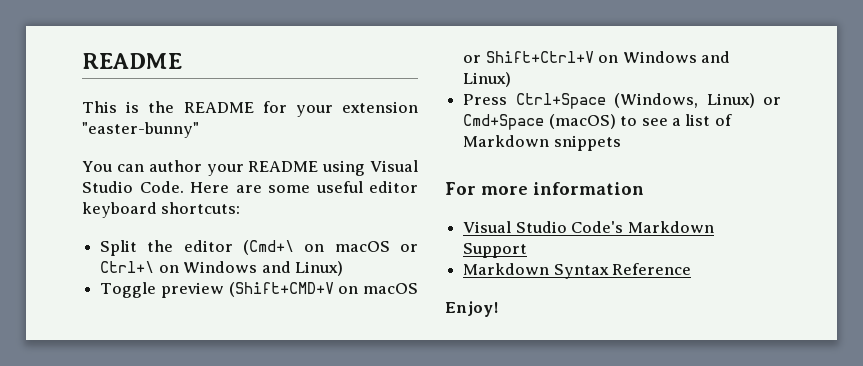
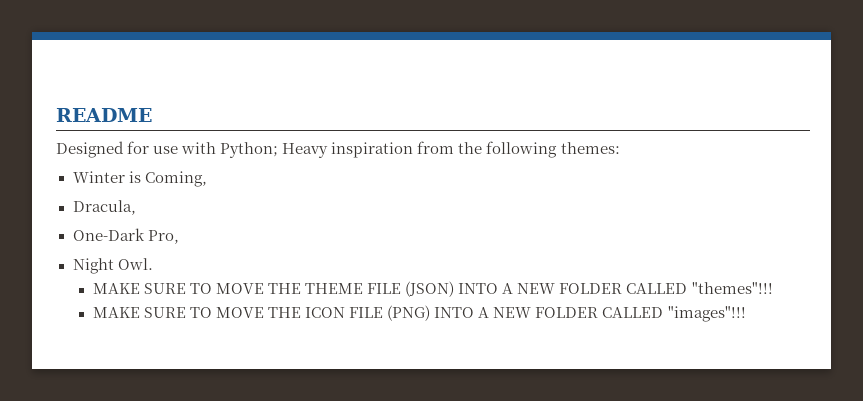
- This is the README for your extension "easter-bunny"
- You can author your README using Visual Studio Code. Here are some useful editor keyboard shortcuts:
- Split the editor (Cmd+\ on macOS or Ctrl+\ on Windows and Linux)
- Toggle preview (Shift+CMD+V on macOS or Shift+Ctrl+V on Windows and Linux)
- Press Ctrl+Space (Windows, Linux) or Cmd+Space (macOS) to see a list of Markdown snippets
- For more information
- Visual Studio Code's Markdown Support
- Markdown Syntax Reference
- Enjoy!
+ Designed for use with Python; Heavy inspiration from the following themes:
+ Winter is Coming,
+ Dracula,
+ One-Dark Pro,
+ Night Owl.
+ MAKE SURE TO MOVE THE THEME FILE (JSON) INTO A NEW FOLDER CALLED "themes"!!!
+ MAKE SURE TO MOVE THE ICON FILE (PNG) INTO A NEW FOLDER CALLED "images"!!!

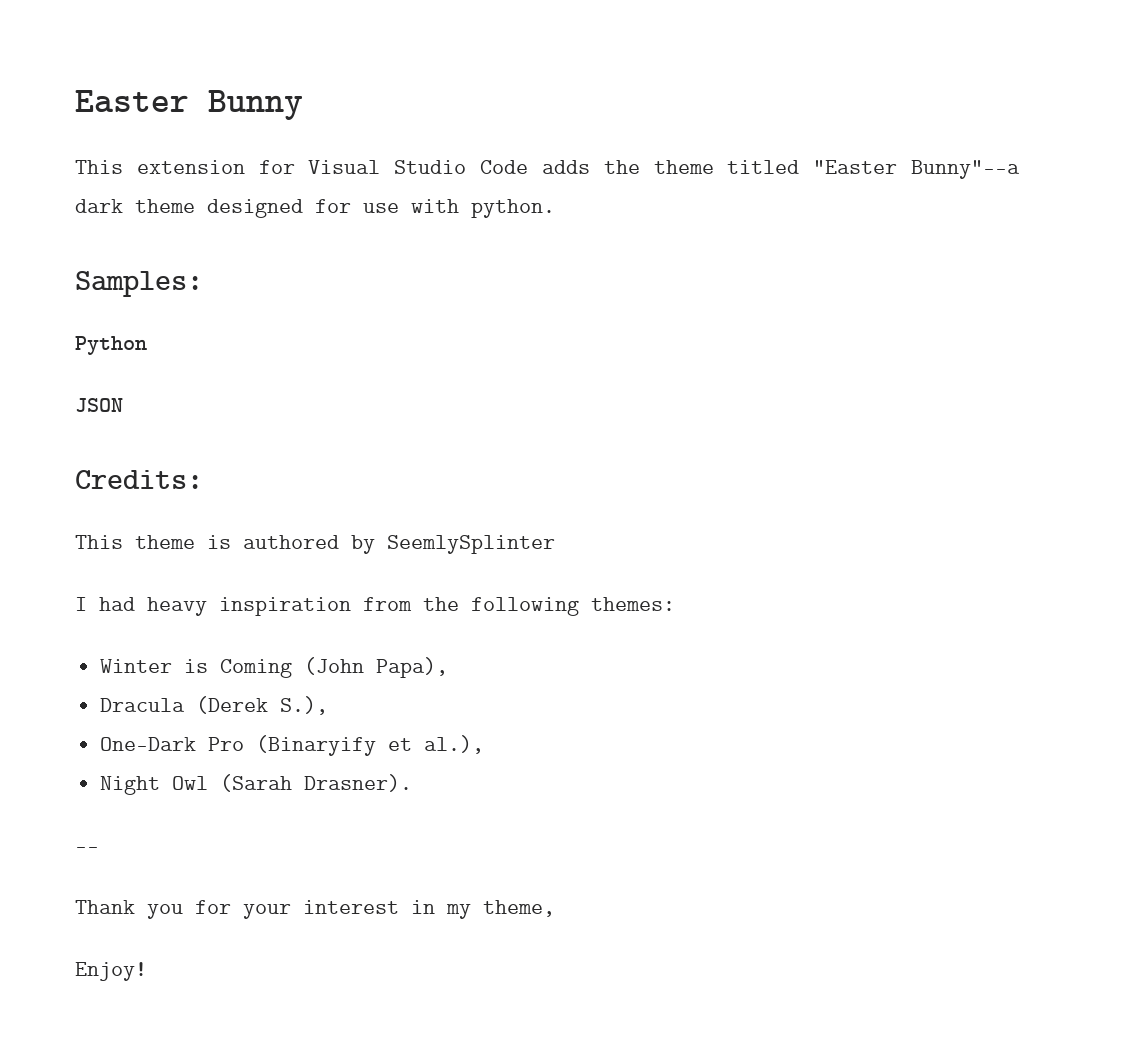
- README
- Designed for use with Python; Heavy inspiration from the following themes:
+ Easter Bunny
+ This extension for Visual Studio Code adds the theme titled "Easter Bunny"--a dark theme designed for use with python.
+ Samples:
+ Python
+ JSON
+ Credits:
+ This theme is authored by SeemlySplinter
+ I had heavy inspiration from the following themes:
- Winter is Coming,
- Dracula,
- One-Dark Pro,
- Night Owl.
- MAKE SURE TO MOVE THE THEME FILE (JSON) INTO A NEW FOLDER CALLED "themes"!!!
- MAKE SURE TO MOVE THE ICON FILE (PNG) INTO A NEW FOLDER CALLED "images"!!!
+ Winter is Coming (John Papa),
+ Dracula (Derek S.),
+ One-Dark Pro (Binaryify et al.),
+ Night Owl (Sarah Drasner).
+ --
+ Thank you for your interest in my theme,
+ Enjoy!

